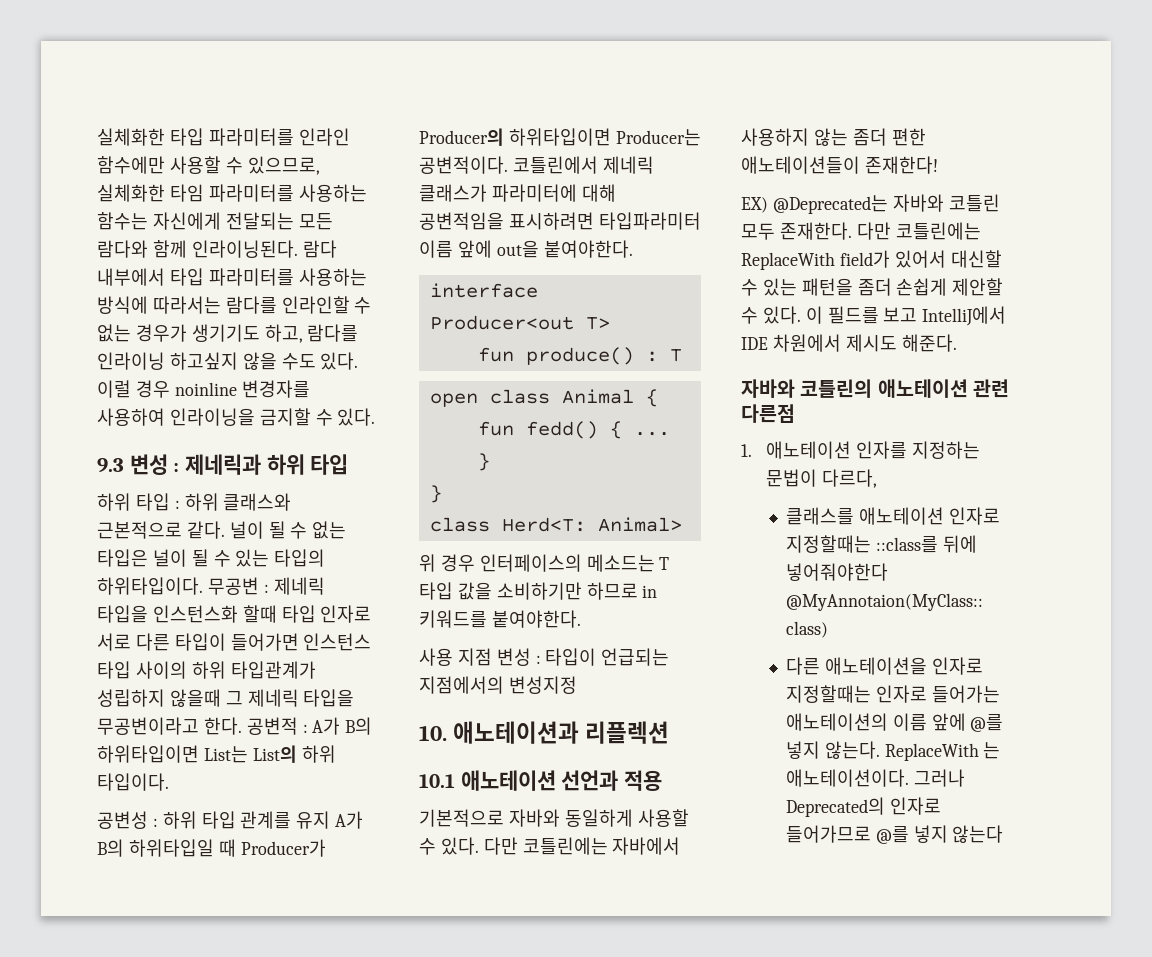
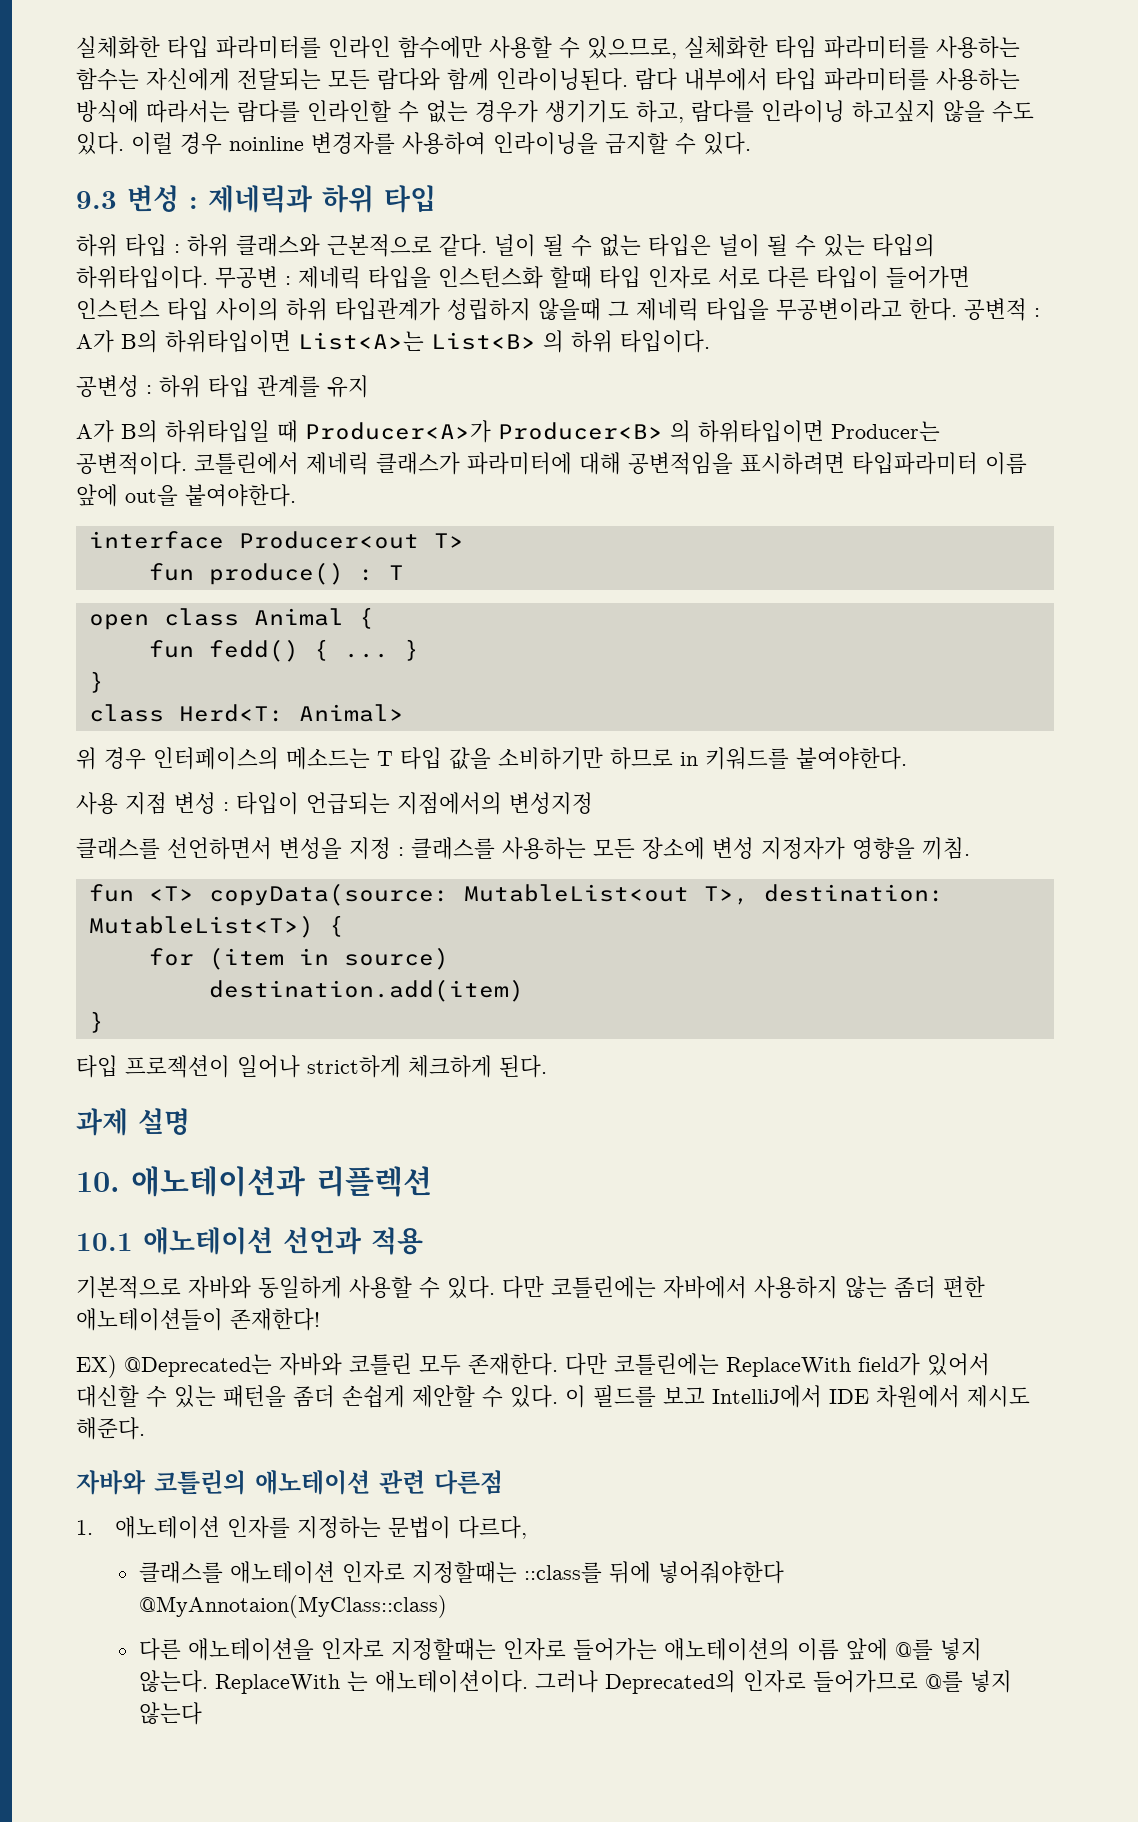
- 공변적 : A가 B의 하위타입이면 List는 List의 하위 타입이다.
+ 공변적 : A가 B의 하위타입이면 List<A>는 List<B> 의 하위 타입이다.
- 공변성 : 하위 타입 관계를 유지 A가 B의 하위타입일 때 Producer가 Producer의 하위타입이면 Producer는 공변적이다.
+ 공변성 : 하위 타입 관계를 유지
+ A가 B의 하위타입일 때 Producer<A>가 Producer<B> 의 하위타입이면 Producer는 공변적이다.
+ 클래스를 선언하면서 변성을 지정 : 클래스를 사용하는 모든 장소에 변성 지정자가 영향을 끼침.
+ fun <T> copyData(source: MutableList<out T>, destination: MutableList<T>) {
+ for (item in source)
+ destination.add(item)
+ }
+ 타입 프로젝션이 일어나 strict하게 체크하게 된다.
+ 과제 설명

